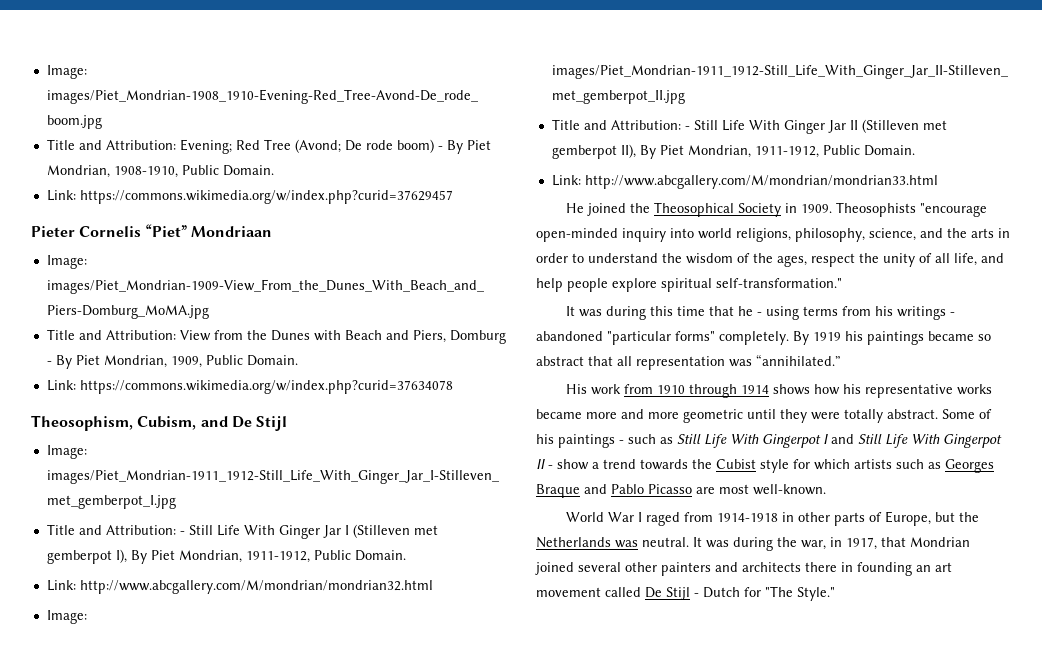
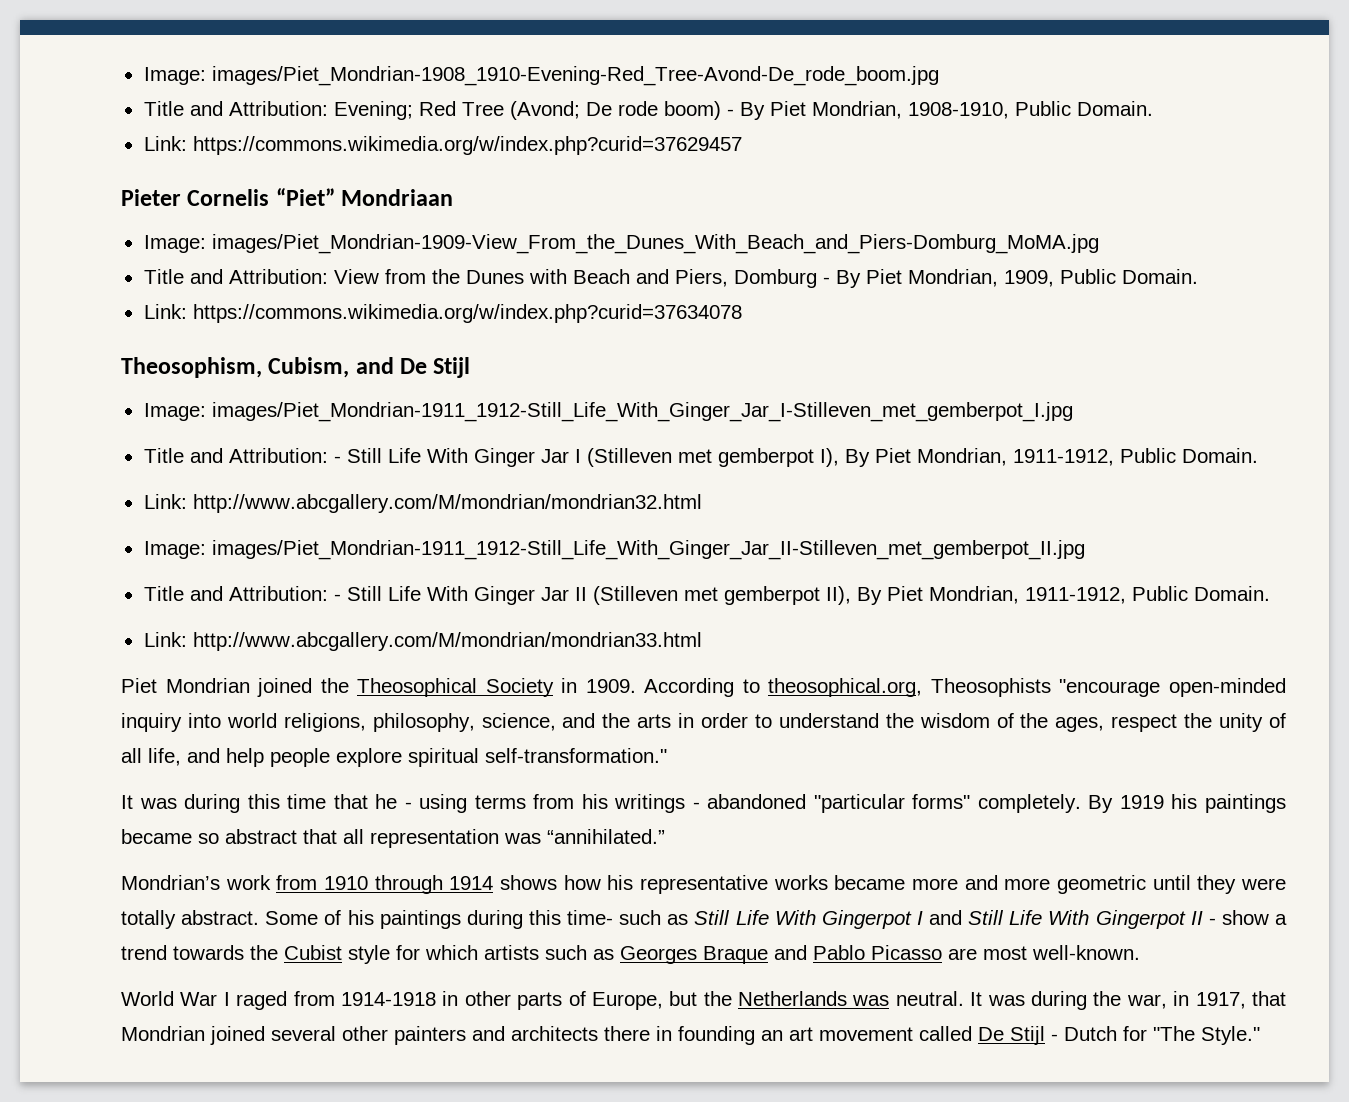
- He joined the Theosophical Society in 1909.
+ Piet Mondrian joined the Theosophical Society in 1909.
- Theosophists "encourage open-minded inquiry into world religions, philosophy, science, and the arts in order to understand the wisdom of the ages, respect the unity of all life, and help people explore spiritual self-transformation."
+ According to theosophical.org, Theosophists "encourage open-minded inquiry into world religions, philosophy, science, and the arts in order to understand the wisdom of the ages, respect the unity of all life, and help people explore spiritual self-transformation."
- His work from 1910 through 1914 shows how his representative works became more and more geometric until they were totally abstract.
+ Mondrian’s work from 1910 through 1914 shows how his representative works became more and more geometric until they were totally abstract.
- Some of his paintings - such as Still Life With Gingerpot I and Still Life With Gingerpot II - show a trend towards the Cubist style for which artists such as Georges Braque and Pablo Picasso are most well-known.
+ Some of his paintings during this time- such as Still Life With Gingerpot I and Still Life With Gingerpot II - show a trend towards the Cubist style for which artists such as Georges Braque and Pablo Picasso are most well-known.

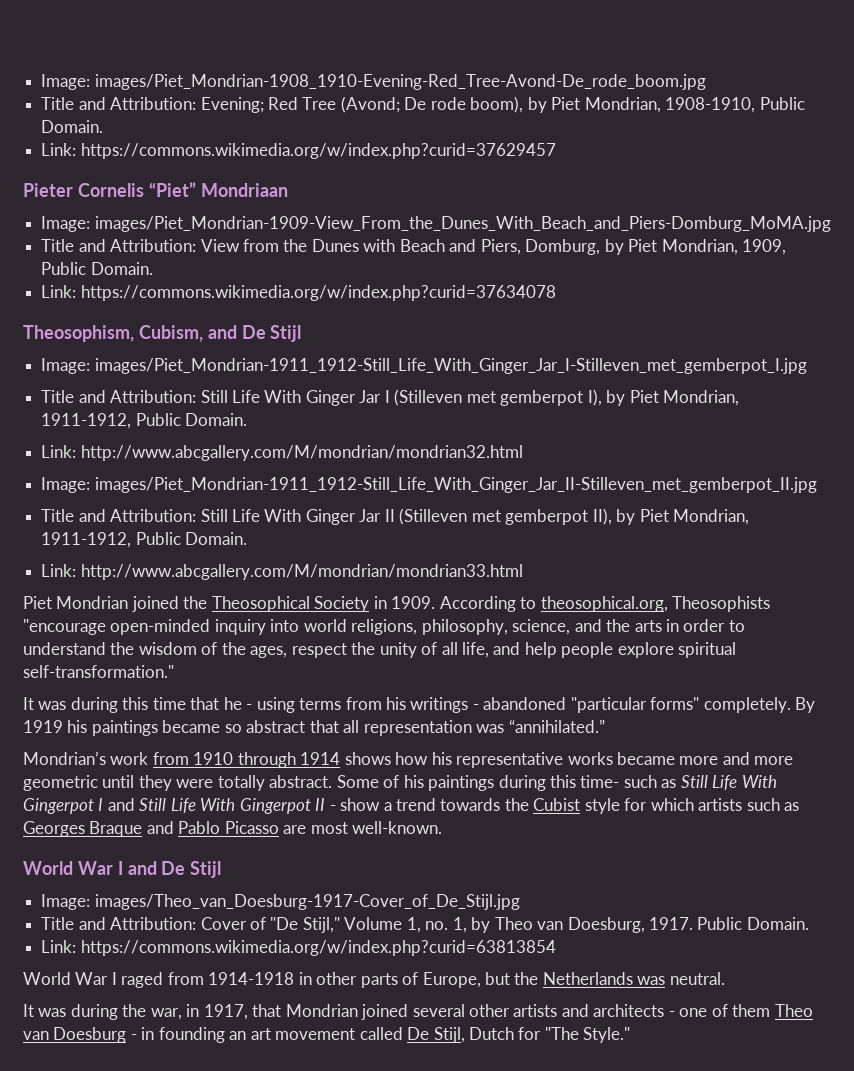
- Title and Attribution: Evening; Red Tree (Avond; De rode boom) - By Piet Mondrian, 1908-1910, Public Domain.
+ Title and Attribution: Evening; Red Tree (Avond; De rode boom), by Piet Mondrian, 1908-1910, Public Domain.
- Title and Attribution: View from the Dunes with Beach and Piers, Domburg - By Piet Mondrian, 1909, Public Domain.
+ Title and Attribution: View from the Dunes with Beach and Piers, Domburg, by Piet Mondrian, 1909, Public Domain.
- Title and Attribution: - Still Life With Ginger Jar I (Stilleven met gemberpot I), By Piet Mondrian, 1911-1912, Public Domain.
+ Title and Attribution: Still Life With Ginger Jar I (Stilleven met gemberpot I), by Piet Mondrian, 1911-1912, Public Domain.
- Title and Attribution: - Still Life With Ginger Jar II (Stilleven met gemberpot II), By Piet Mondrian, 1911-1912, Public Domain.
+ Title and Attribution: Still Life With Ginger Jar II (Stilleven met gemberpot II), by Piet Mondrian, 1911-1912, Public Domain.
+ World War I and De Stijl
+ Image: images/Theo_van_Doesburg-1917-Cover_of_De_Stijl.jpg
+ Title and Attribution: Cover of "De Stijl," Volume 1, no. 1, by Theo van Doesburg, 1917. Public Domain.
+ Link: https://commons.wikimedia.org/w/index.php?curid=63813854
- World War I raged from 1914-1918 in other parts of Europe, but the Netherlands was neutral. It was during the war, in 1917, that Mondrian joined several other painters and architects there in founding an art movement called De Stijl - Dutch for "The Style."
+ World War I raged from 1914-1918 in other parts of Europe, but the Netherlands was neutral.
+ It was during the war, in 1917, that Mondrian joined several other artists and architects - one of them Theo van Doesburg - in founding an art movement called De Stijl, Dutch for "The Style."

